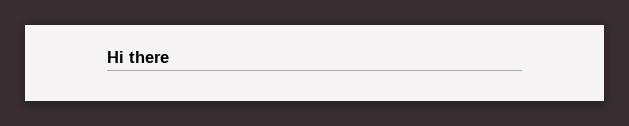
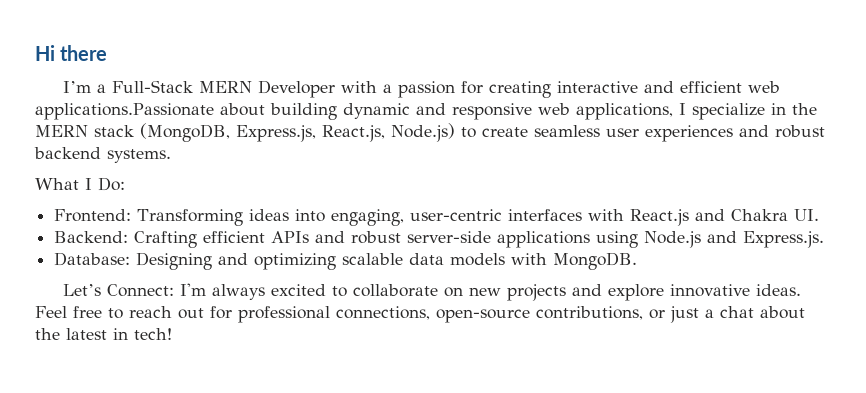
+ I’m a Full-Stack MERN Developer with a passion for creating interactive and efficient web applications.Passionate about building dynamic and responsive web applications, I specialize in the MERN stack (MongoDB, Express.js, React.js, Node.js) to create seamless user experiences and robust backend systems.
+ What I Do:
+ Frontend: Transforming ideas into engaging, user-centric interfaces with React.js and Chakra UI.
+ Backend: Crafting efficient APIs and robust server-side applications using Node.js and Express.js.
+ Database: Designing and optimizing scalable data models with MongoDB.
+ Let’s Connect: I'm always excited to collaborate on new projects and explore innovative ideas. Feel free to reach out for professional connections, open-source contributions, or just a chat about the latest in tech!

